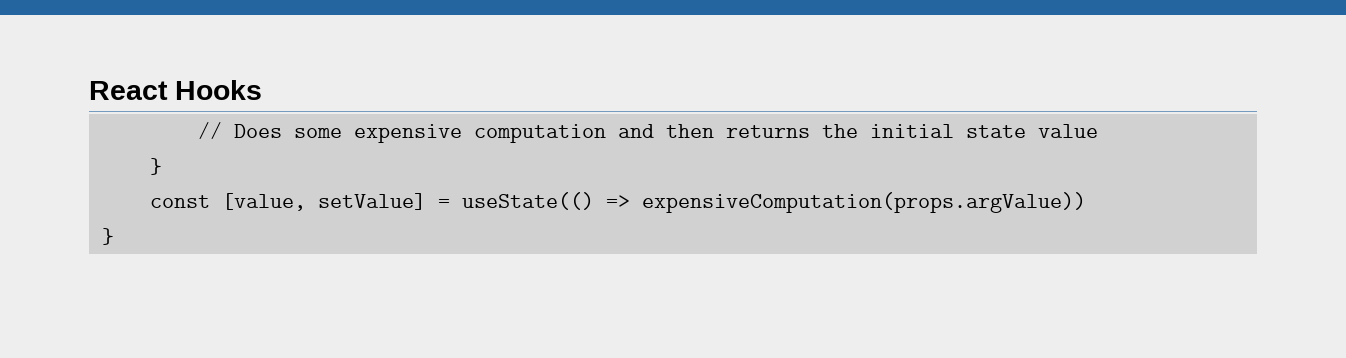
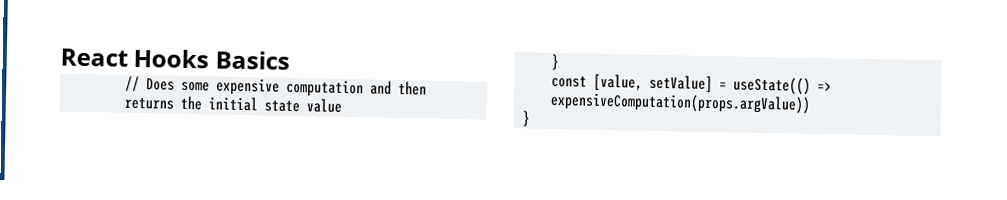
- React Hooks
+ React Hooks Basics

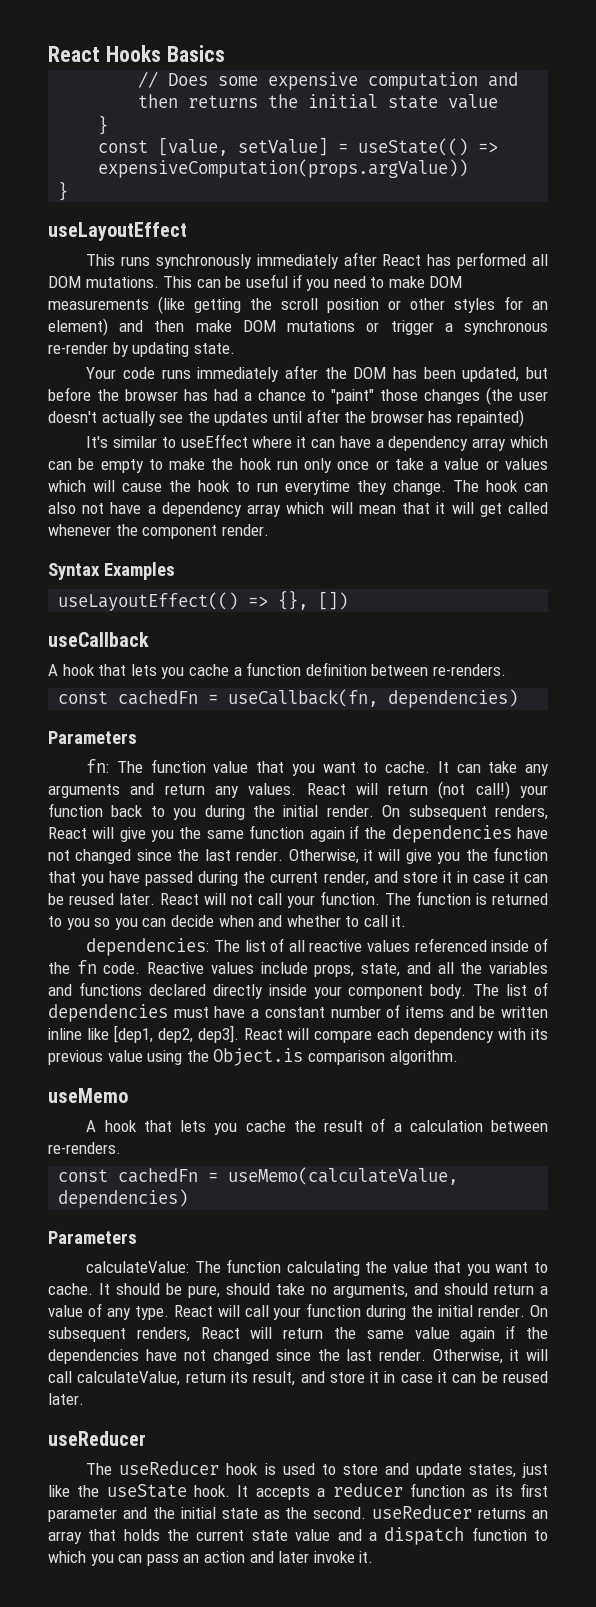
+ useLayoutEffect
+ This runs synchronously immediately after React has performed all DOM mutations. This can be useful if you need to make DOM measurements (like getting the scroll position or other styles for an element) and then make DOM mutations or trigger a synchronous re-render by updating state.
+ Your code runs immediately after the DOM has been updated, but before the browser has had a chance to "paint" those changes (the user doesn't actually see the updates until after the browser has repainted)
+ It's similar to useEffect where it can have a dependency array which can be empty to make the hook run only once or take a value or values which will cause the hook to run everytime they change. The hook can also not have a dependency array which will mean that it will get called whenever the component render.
+ Syntax Examples
+ useLayoutEffect(() => {}, [])
+ useCallback
+ A hook that lets you cache a function definition between re-renders.
+ const cachedFn = useCallback(fn, dependencies)
+ Parameters
+ fn: The function value that you want to cache. It can take any arguments and return any values. React will return (not call!) your function back to you during the initial render. On subsequent renders, React will give you the same function again if the dependencies have not changed since the last render. Otherwise, it will give you the function that you have passed during the current render, and store it in case it can be reused later. React will not call your function. The function is returned to you so you can decide when and whether to call it.
+ dependencies: The list of all reactive values referenced inside of the fn code. Reactive values include props, state, and all the variables and functions declared directly inside your component body. The list of dependencies must have a constant number of items and be written inline like [dep1, dep2, dep3]. React will compare each dependency with its previous value using the Object.is comparison algorithm.
+ useMemo
+ A hook that lets you cache the result of a calculation between re-renders.
+ const cachedFn = useMemo(calculateValue, dependencies)
+ Parameters
+ calculateValue: The function calculating the value that you want to cache. It should be pure, should take no arguments, and should return a value of any type. React will call your function during the initial render. On subsequent renders, React will return the same value again if the dependencies have not changed since the last render. Otherwise, it will call calculateValue, return its result, and store it in case it can be reused later.
+ useReducer
+ The useReducer hook is used to store and update states, just like the useState hook. It accepts a reducer function as its first parameter and the initial state as the second. useReducer returns an array that holds the current state value and a dispatch function to which you can pass an action and later invoke it.

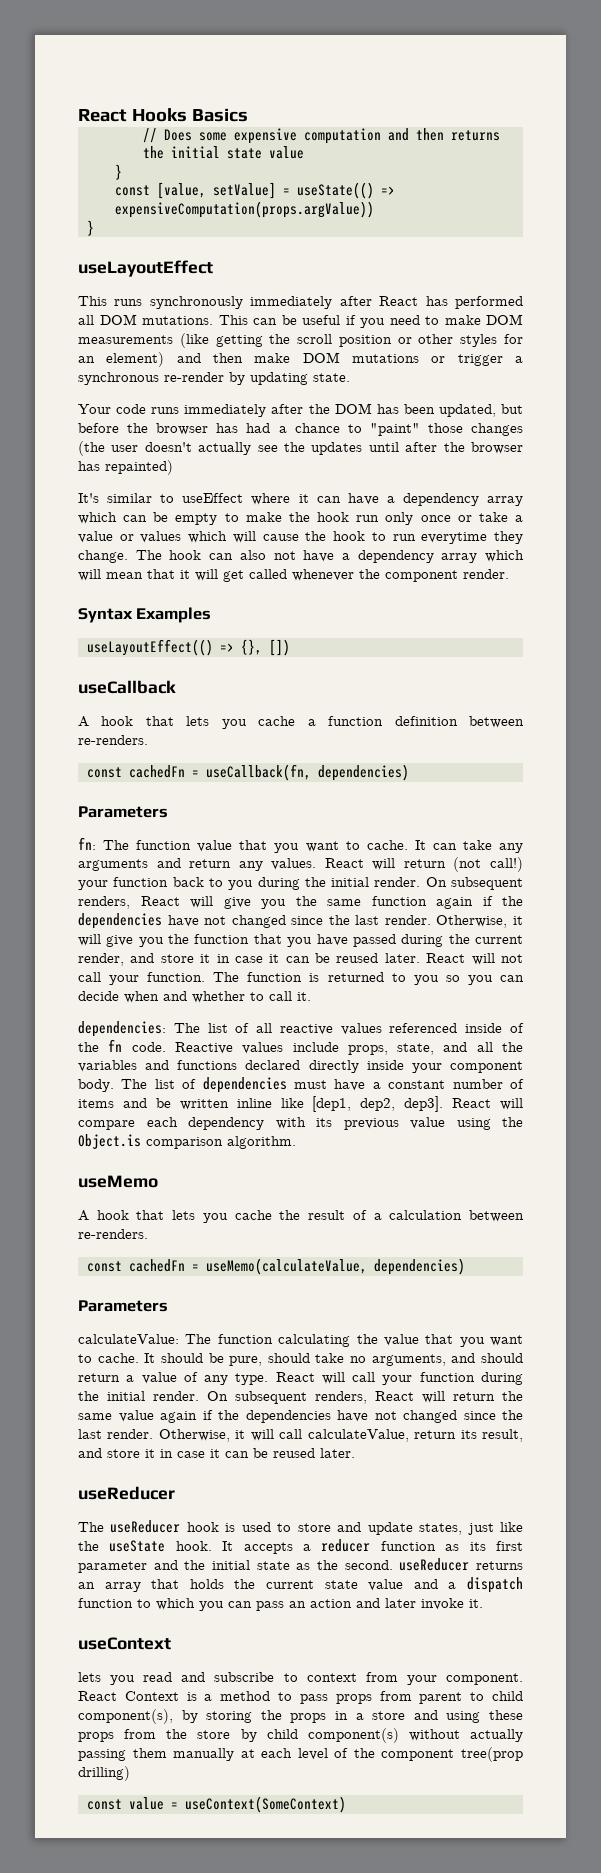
+ useContext
+ lets you read and subscribe to context from your component. React Context is a method to pass props from parent to child component(s), by storing the props in a store and using these props from the store by child component(s) without actually passing them manually at each level of the component tree(prop drilling)
+ const value = useContext(SomeContext)

